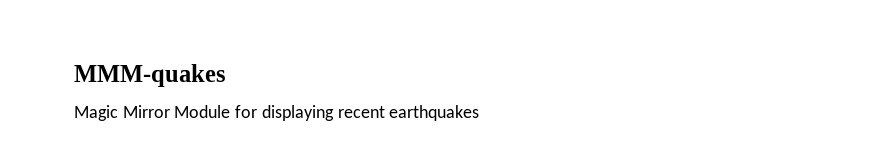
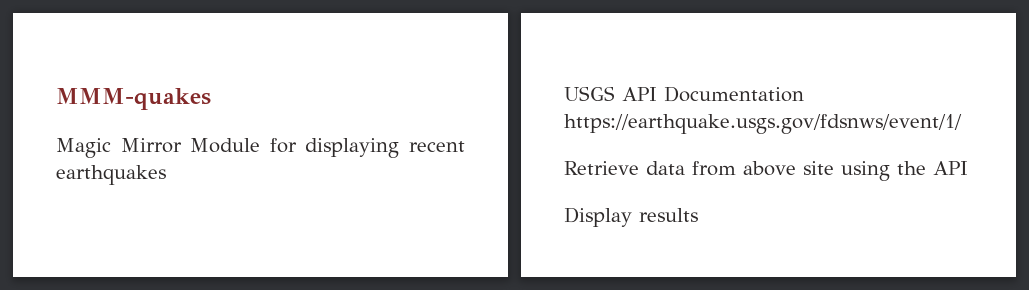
+ USGS API Documentation https://earthquake.usgs.gov/fdsnws/event/1/
+ Retrieve data from above site using the API
+ Display results

